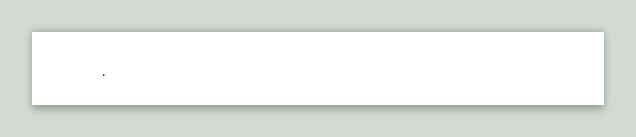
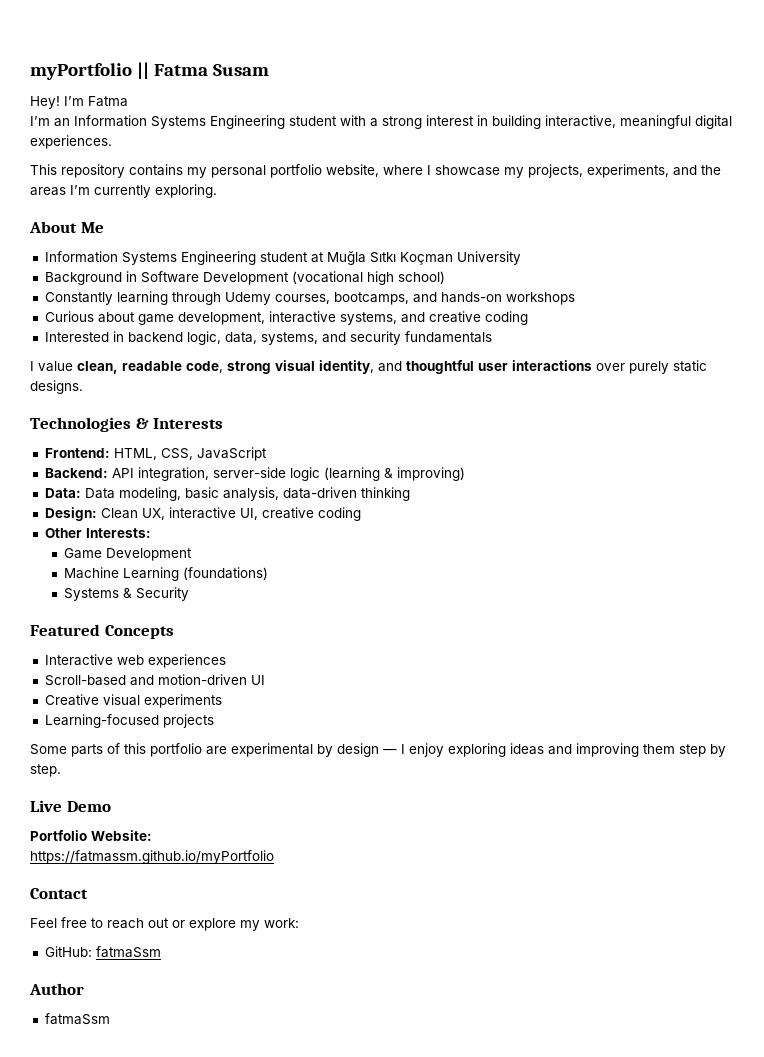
- .
+ myPortfolio || Fatma Susam
+ Hey! I’m Fatma
+ I’m an Information Systems Engineering student with a strong interest in building interactive, meaningful digital experiences.
+ This repository contains my personal portfolio website, where I showcase my projects, experiments, and the areas I’m currently exploring.
+ About Me
+ Information Systems Engineering student at Muğla Sıtkı Koçman University
+ Background in Software Development (vocational high school)
+ Constantly learning through Udemy courses, bootcamps, and hands-on workshops
+ Curious about game development, interactive systems, and creative coding
+ Interested in backend logic, data, systems, and security fundamentals
+ I value clean, readable code, strong visual identity, and thoughtful user interactions over purely static designs.
+ Technologies & Interests
+ Frontend: HTML, CSS, JavaScript
+ Backend: API integration, server-side logic (learning & improving)
+ Data: Data modeling, basic analysis, data-driven thinking
+ Design: Clean UX, interactive UI, creative coding
+ Other Interests:
+ Game Development
+ Machine Learning (foundations)
+ Systems & Security
+ Featured Concepts
+ Interactive web experiences
+ Scroll-based and motion-driven UI
+ Creative visual experiments
+ Learning-focused projects
+ Some parts of this portfolio are experimental by design — I enjoy exploring ideas and improving them step by step.
+ Live Demo
+ Portfolio Website:
+ https://fatmassm.github.io/myPortfolio
+ Contact
+ Feel free to reach out or explore my work:
+ GitHub: fatmaSsm
+ Author
+ fatmaSsm

